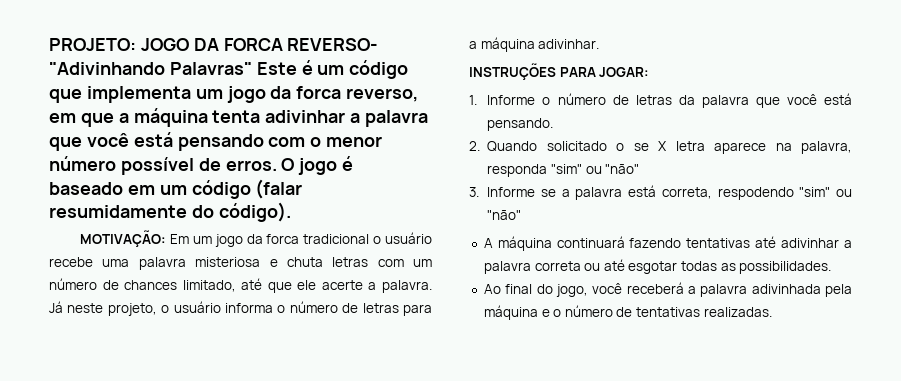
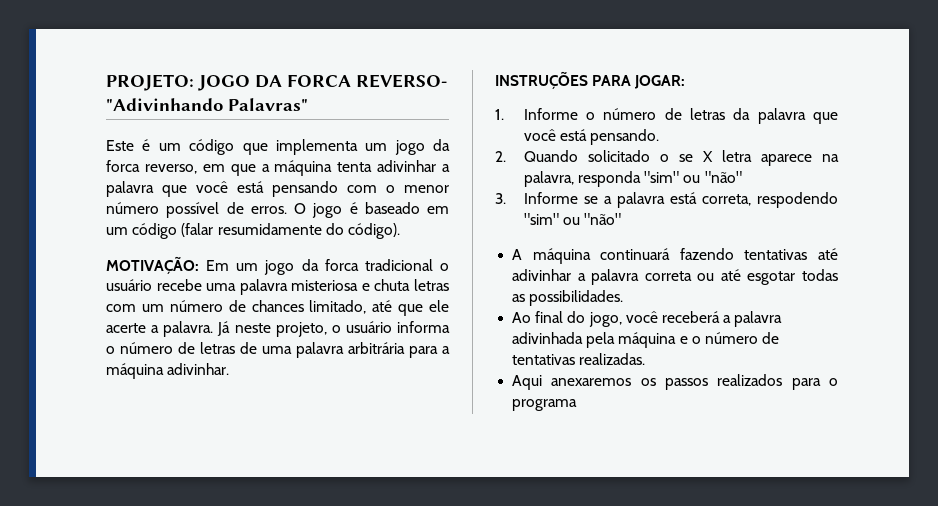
- PROJETO: JOGO DA FORCA REVERSO- "Adivinhando Palavras" Este é um código que implementa um jogo da forca reverso, em que a máquina tenta adivinhar a palavra que você está pensando com o menor número possível de erros.
+ PROJETO: JOGO DA FORCA REVERSO- "Adivinhando Palavras"
+ Este é um código que implementa um jogo da forca reverso, em que a máquina tenta adivinhar a palavra que você está pensando com o menor número possível de erros.
- Já neste projeto, o usuário informa o número de letras para a máquina adivinhar.
+ Já neste projeto, o usuário informa o número de letras de uma palavra arbitrária para a máquina adivinhar.
+ Aqui anexaremos os passos realizados para o programa

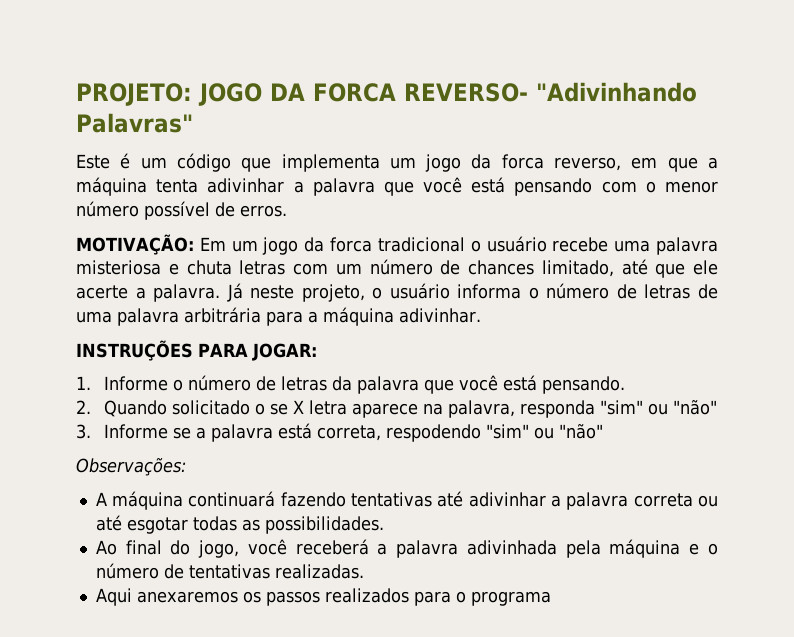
- O jogo é baseado em um código (falar resumidamente do código).
+ Observações:

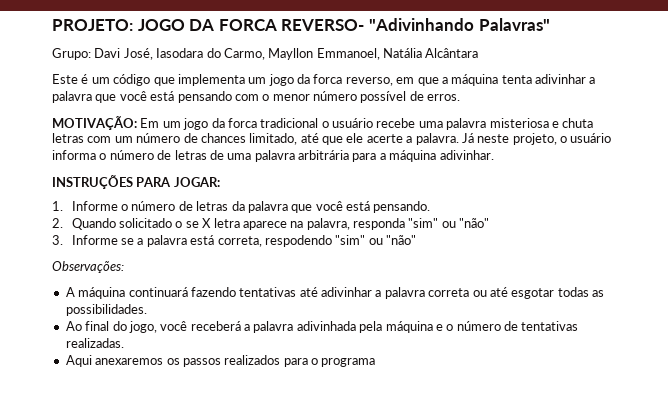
+ Grupo: Davi José, Iasodara do Carmo, Mayllon Emmanoel, Natália Alcântara

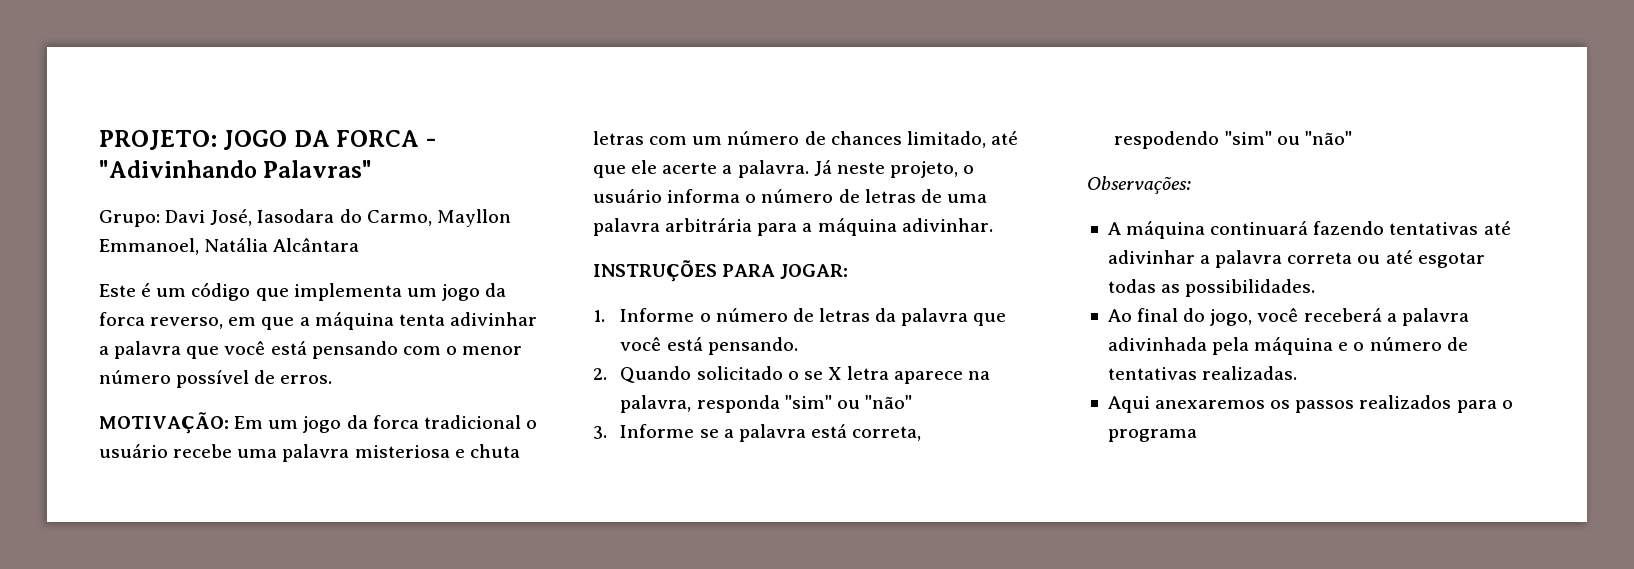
- PROJETO: JOGO DA FORCA REVERSO- "Adivinhando Palavras"
+ PROJETO: JOGO DA FORCA - "Adivinhando Palavras"

